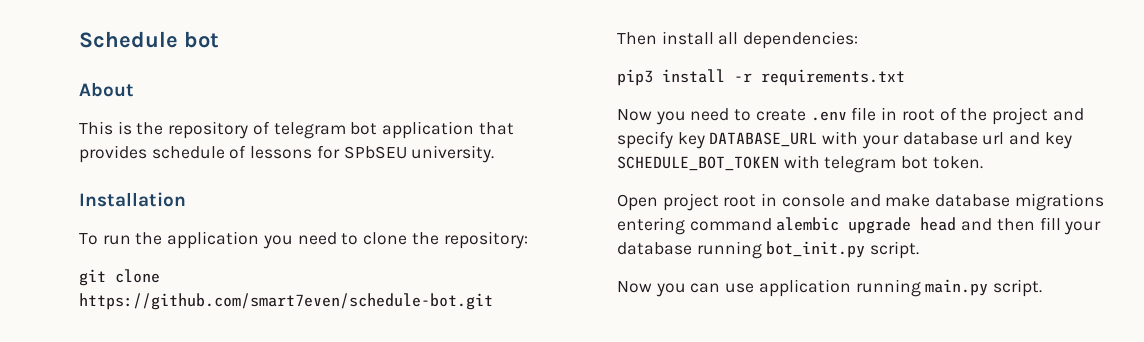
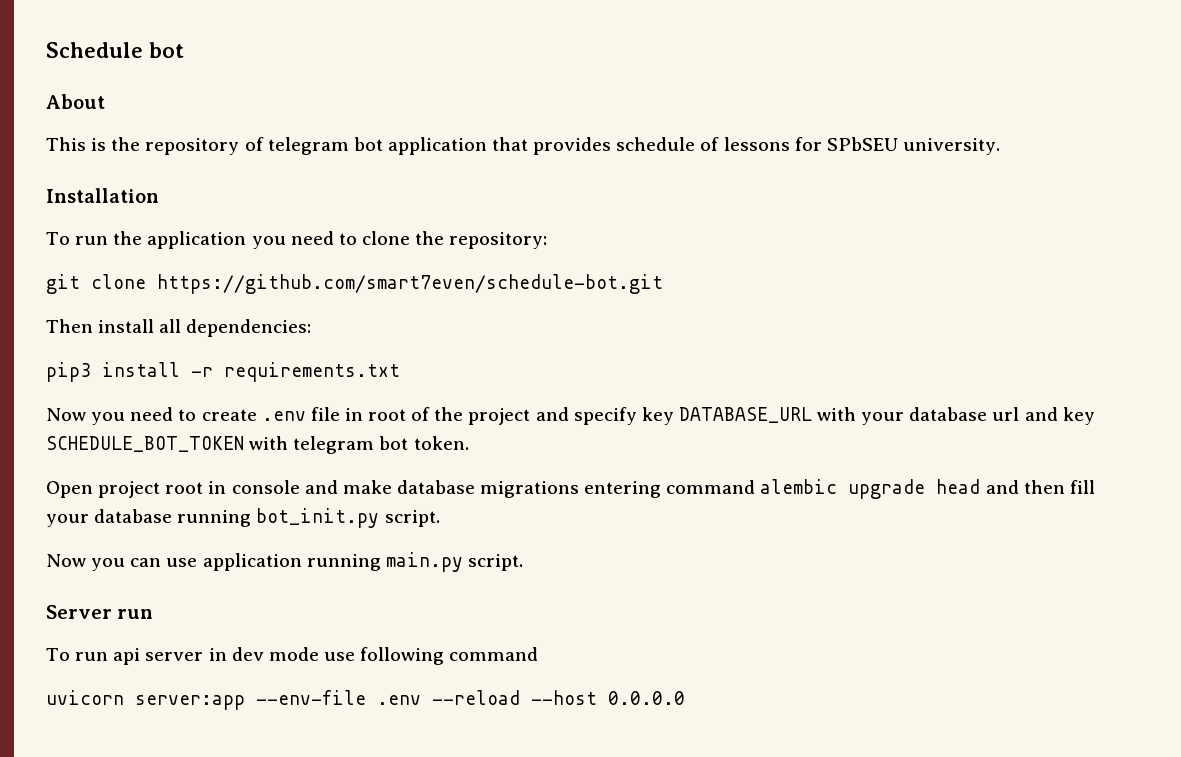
+ Server run
+ To run api server in dev mode use following command
+ uvicorn server:app --env-file .env --reload --host 0.0.0.0

